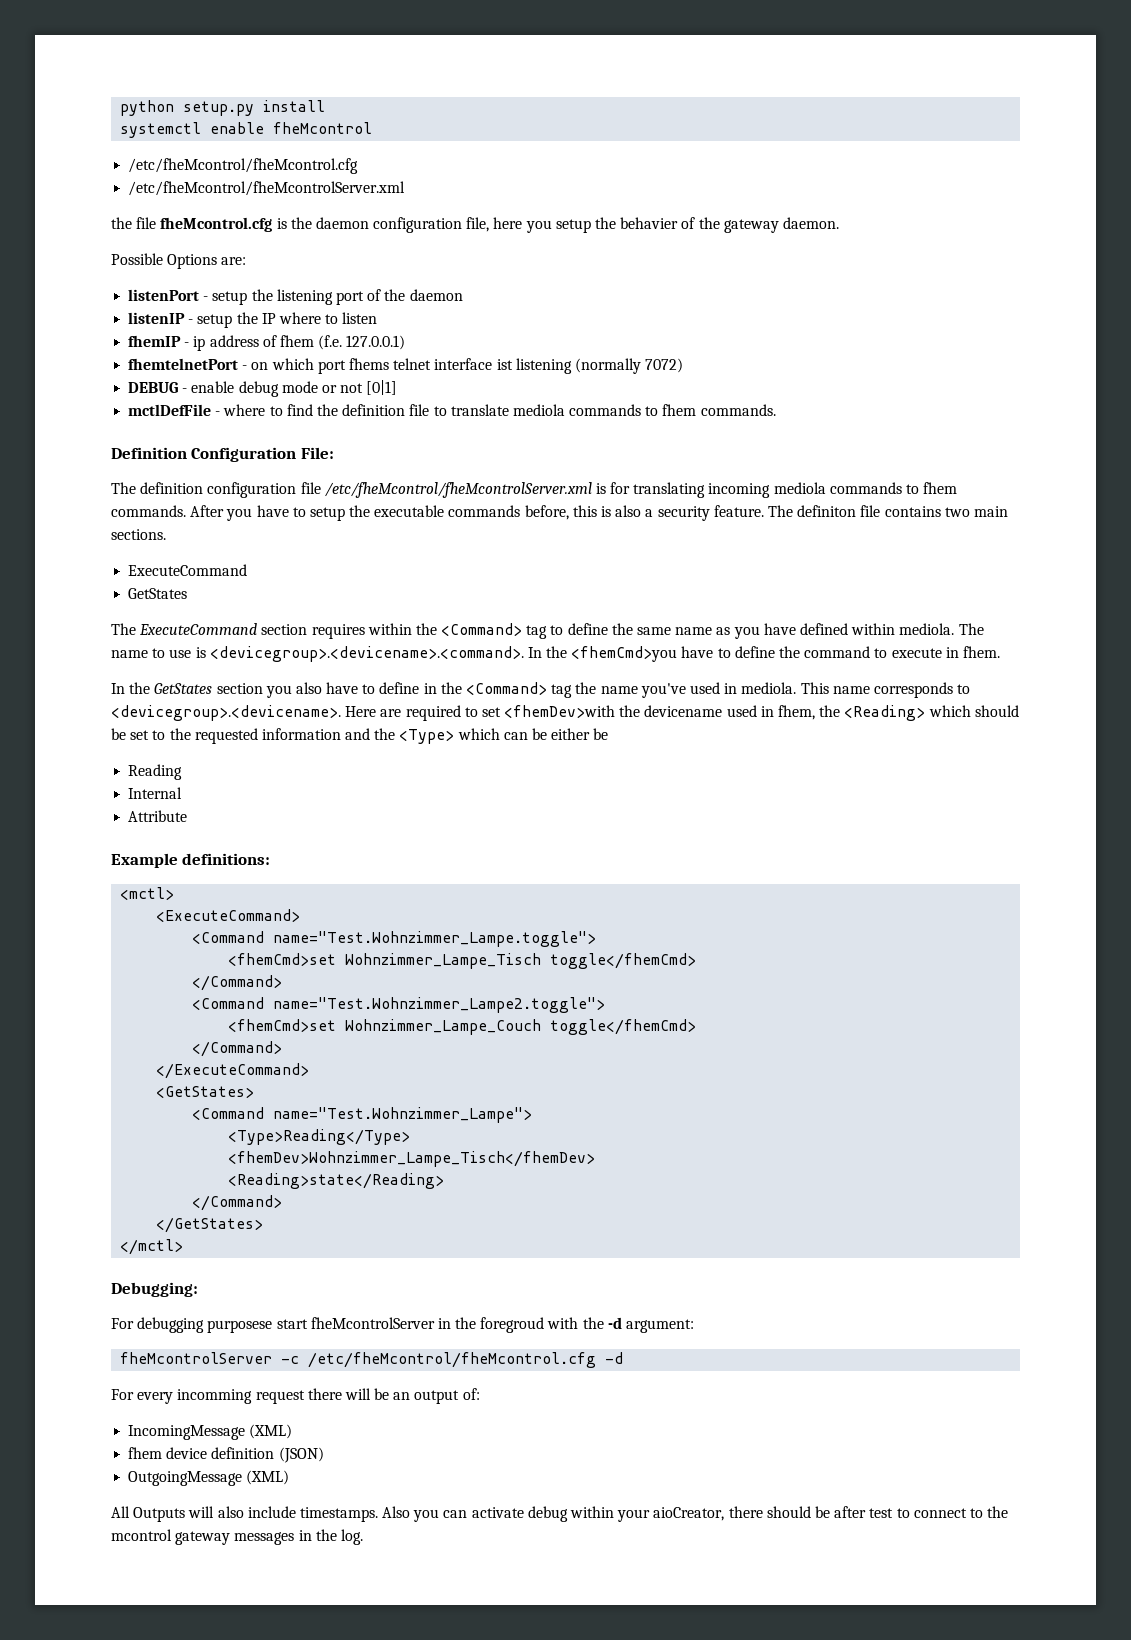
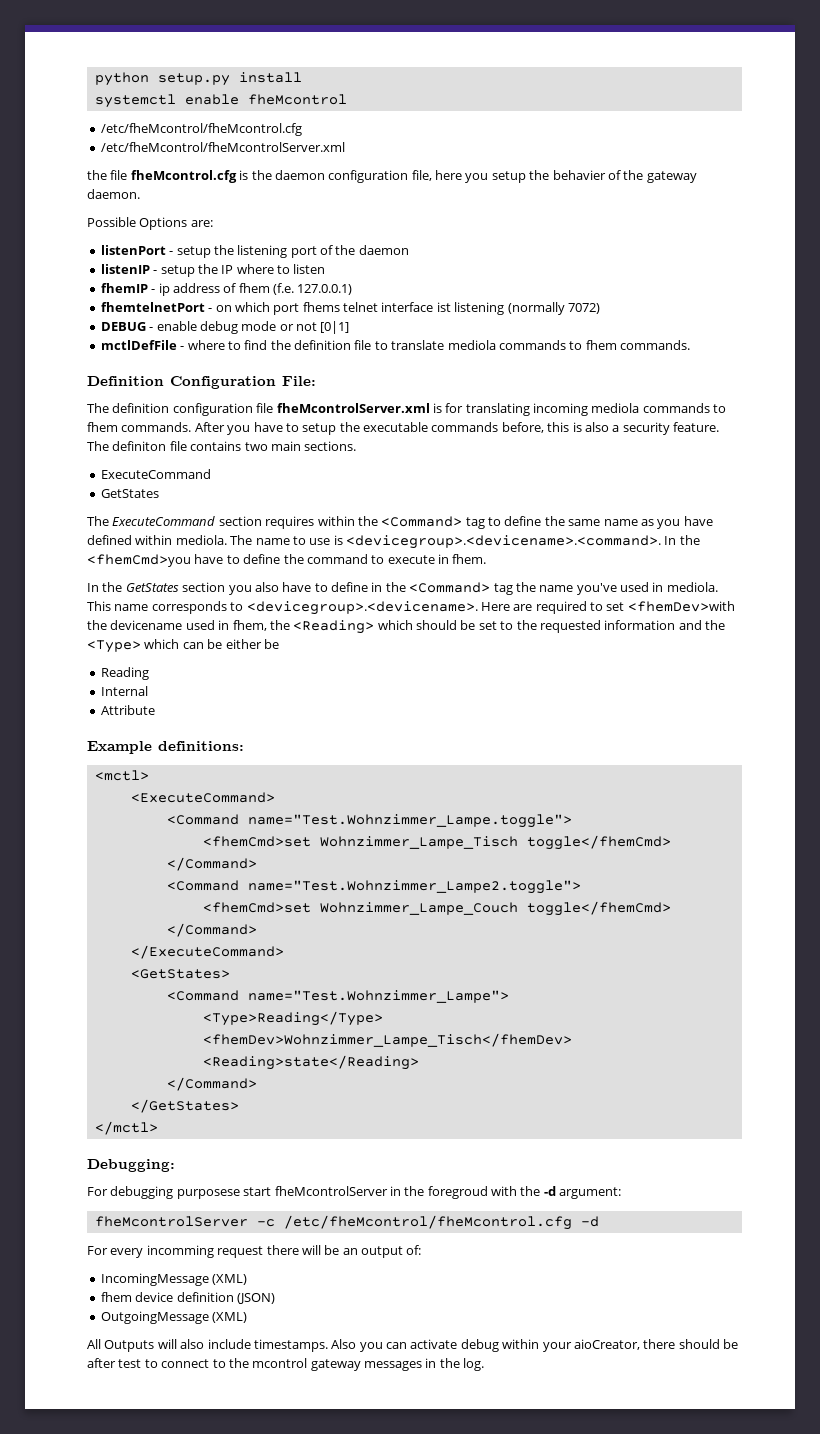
- The definition configuration file /etc/fheMcontrol/fheMcontrolServer.xml is for translating incoming mediola commands to fhem commands.
+ The definition configuration file fheMcontrolServer.xml is for translating incoming mediola commands to fhem commands.

